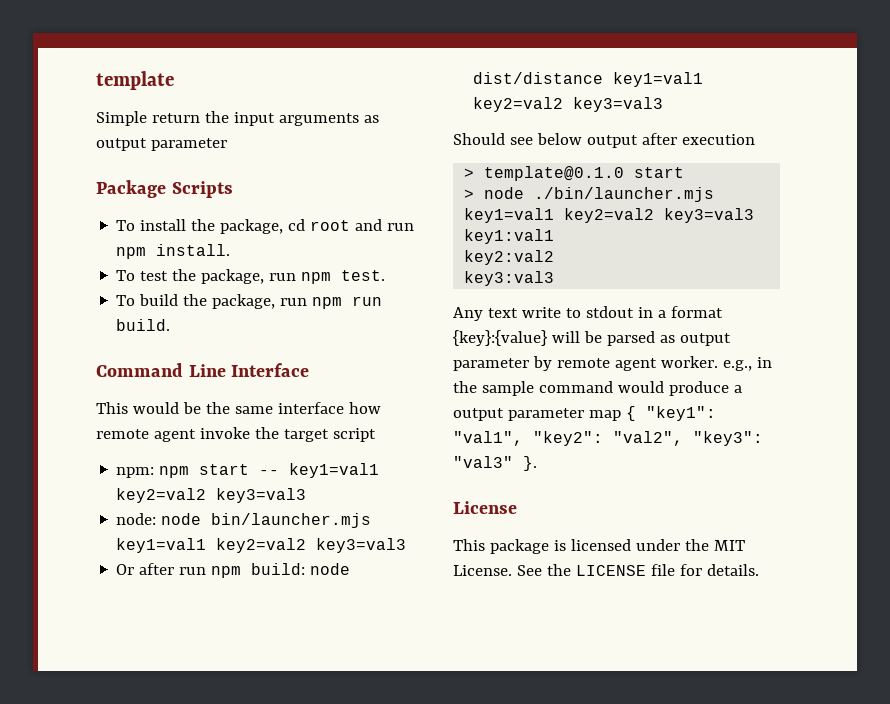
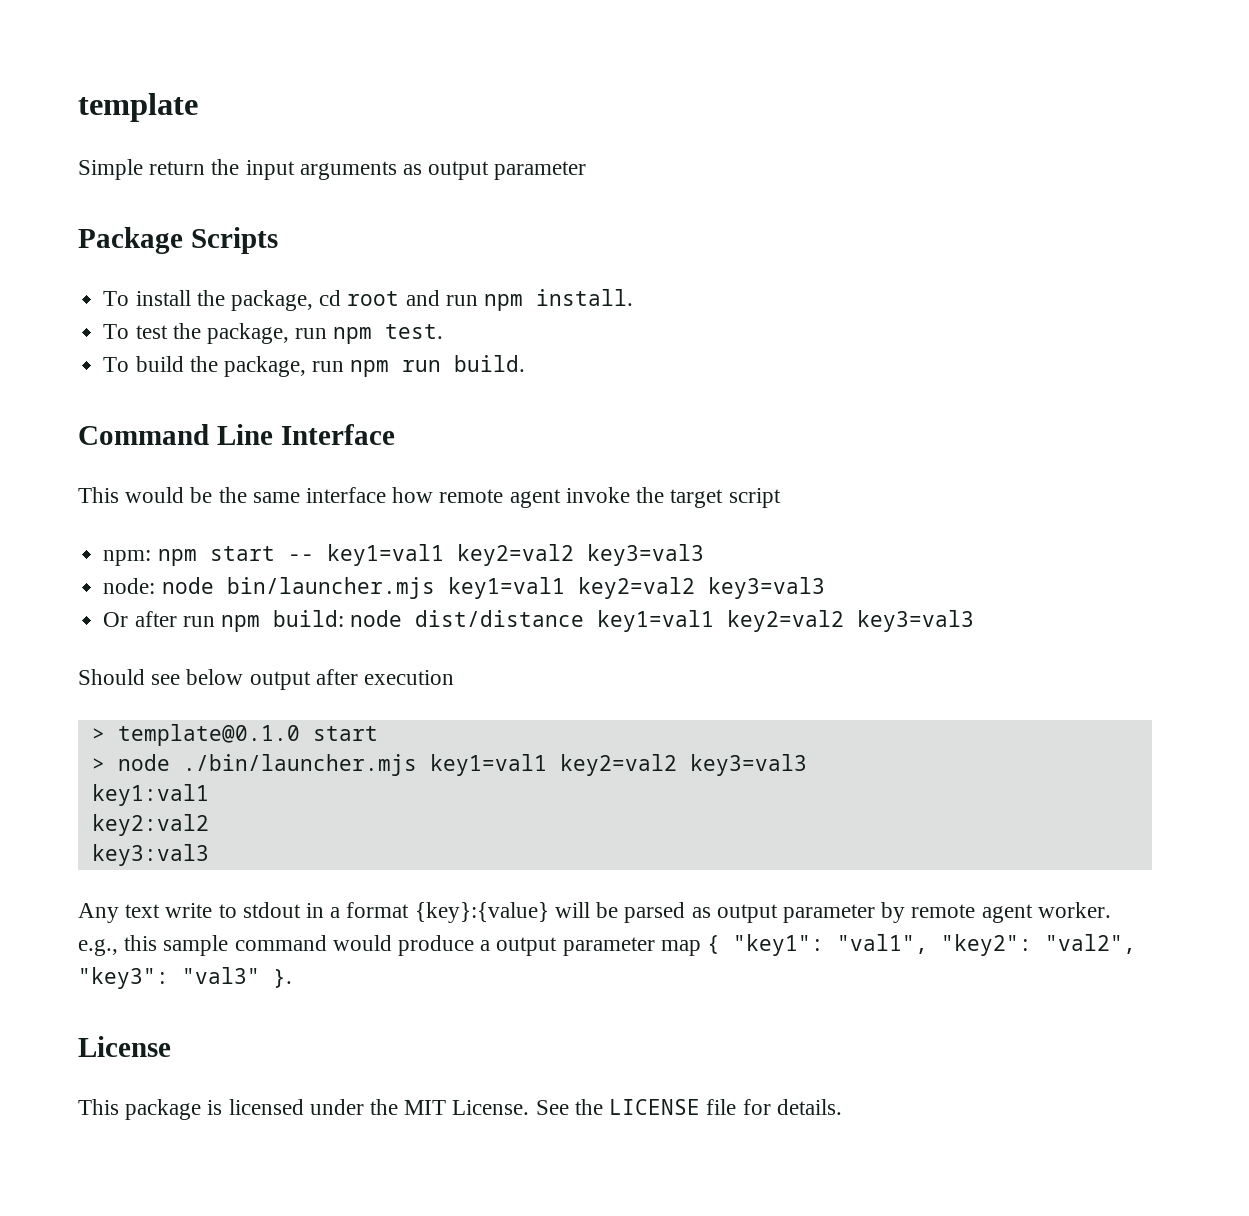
- Any text write to stdout in a format {key}:{value} will be parsed as output parameter by remote agent worker. e.g., in the sample command would produce a output parameter map { "key1": "val1", "key2": "val2", "key3": "val3" }.
+ Any text write to stdout in a format {key}:{value} will be parsed as output parameter by remote agent worker. e.g., this sample command would produce a output parameter map { "key1": "val1", "key2": "val2", "key3": "val3" }.

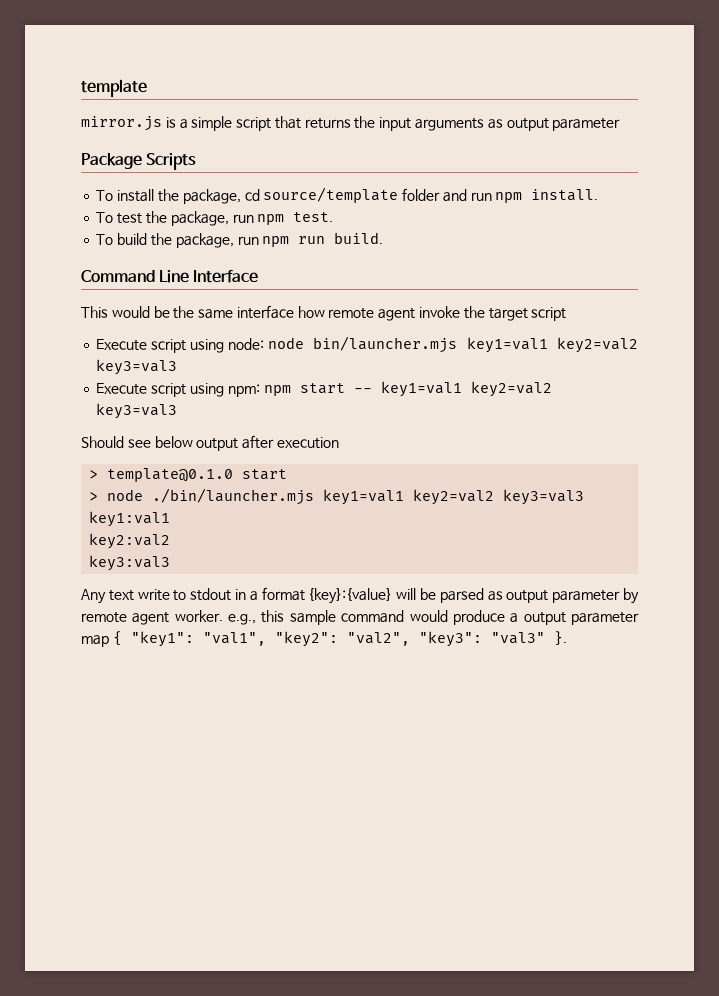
- Simple return the input arguments as output parameter
+ mirror.js is a simple script that returns the input arguments as output parameter
- To install the package, cd root and run npm install.
+ To install the package, cd source/template folder and run npm install.
- npm: npm start -- key1=val1 key2=val2 key3=val3
- node: node bin/launcher.mjs key1=val1 key2=val2 key3=val3
+ Execute script using node: node bin/launcher.mjs key1=val1 key2=val2 key3=val3
- Or after run npm build: node dist/distance key1=val1 key2=val2 key3=val3
+ Execute script using npm: npm start -- key1=val1 key2=val2 key3=val3
- License
- This package is licensed under the MIT License. See the LICENSE file for details.

